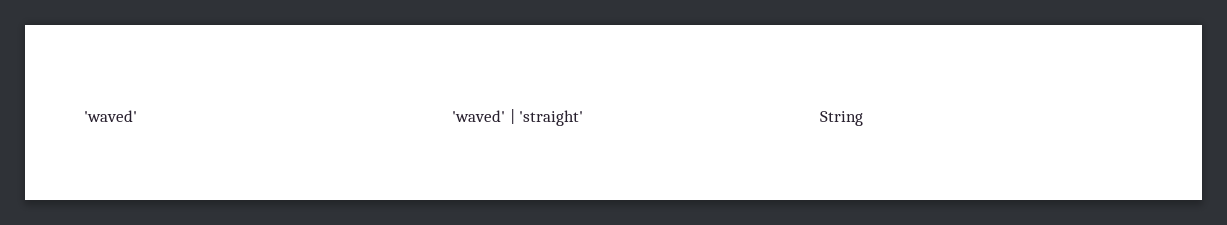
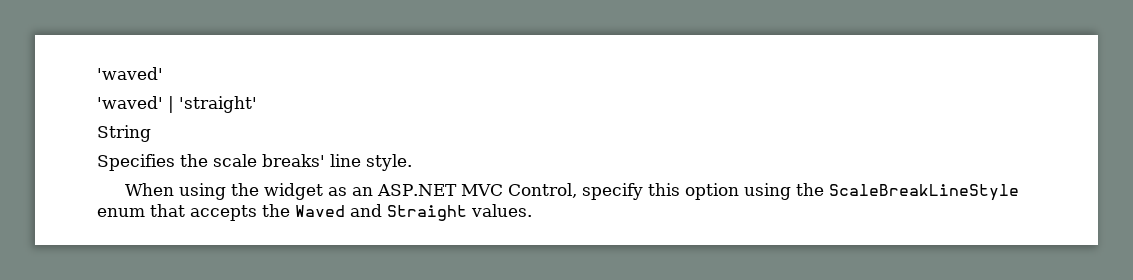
+ Specifies the scale breaks' line style.
+ When using the widget as an ASP.NET MVC Control, specify this option using the ScaleBreakLineStyle enum that accepts the Waved and Straight values.

